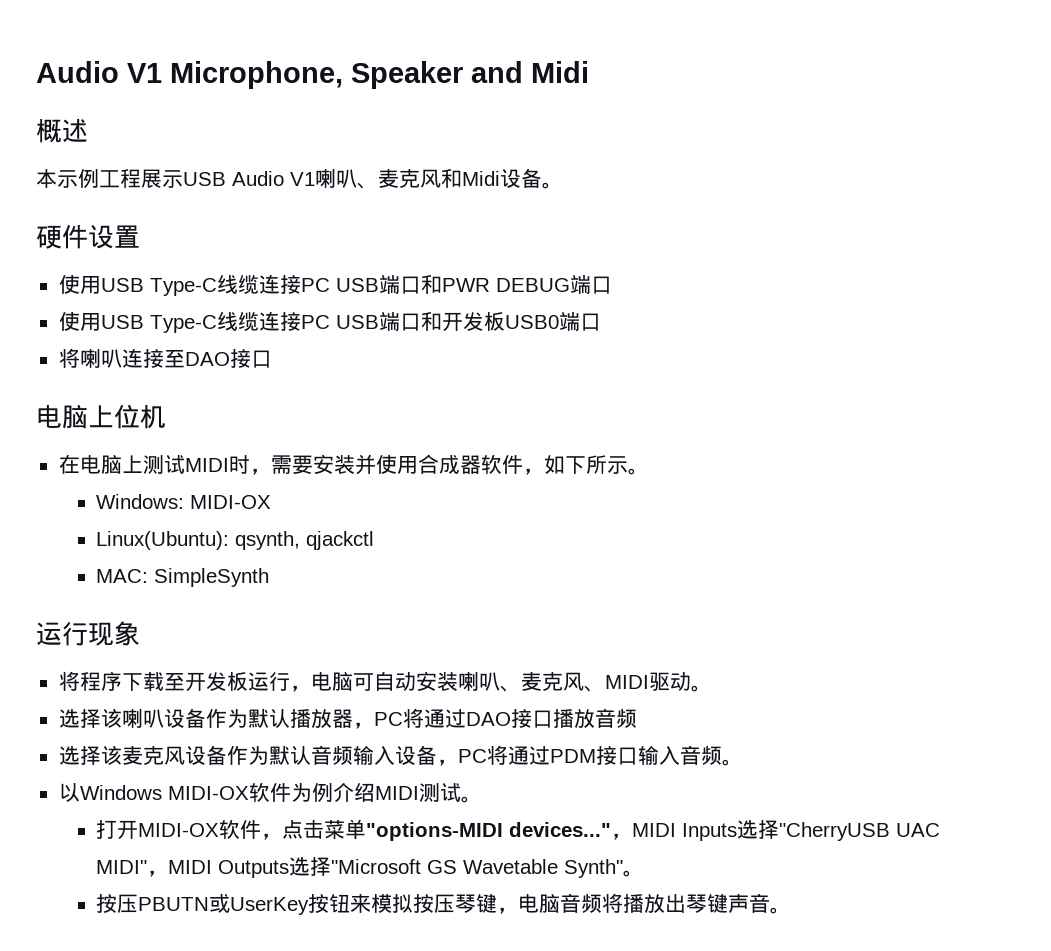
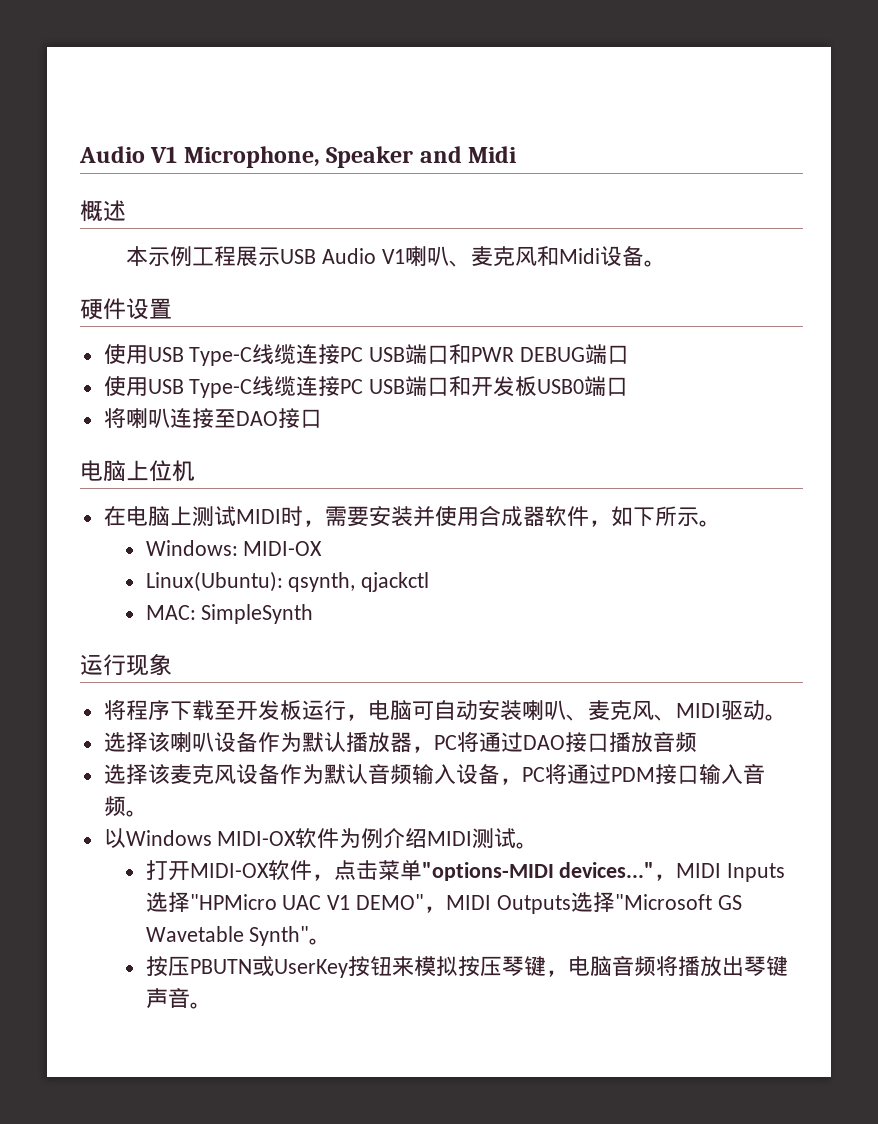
- ，MIDI Inputs选择"CherryUSB UAC MIDI"，MIDI Outputs选择"Microsoft GS Wavetable Synth"。
+ ，MIDI Inputs选择"HPMicro UAC V1 DEMO"，MIDI Outputs选择"Microsoft GS Wavetable Synth"。

